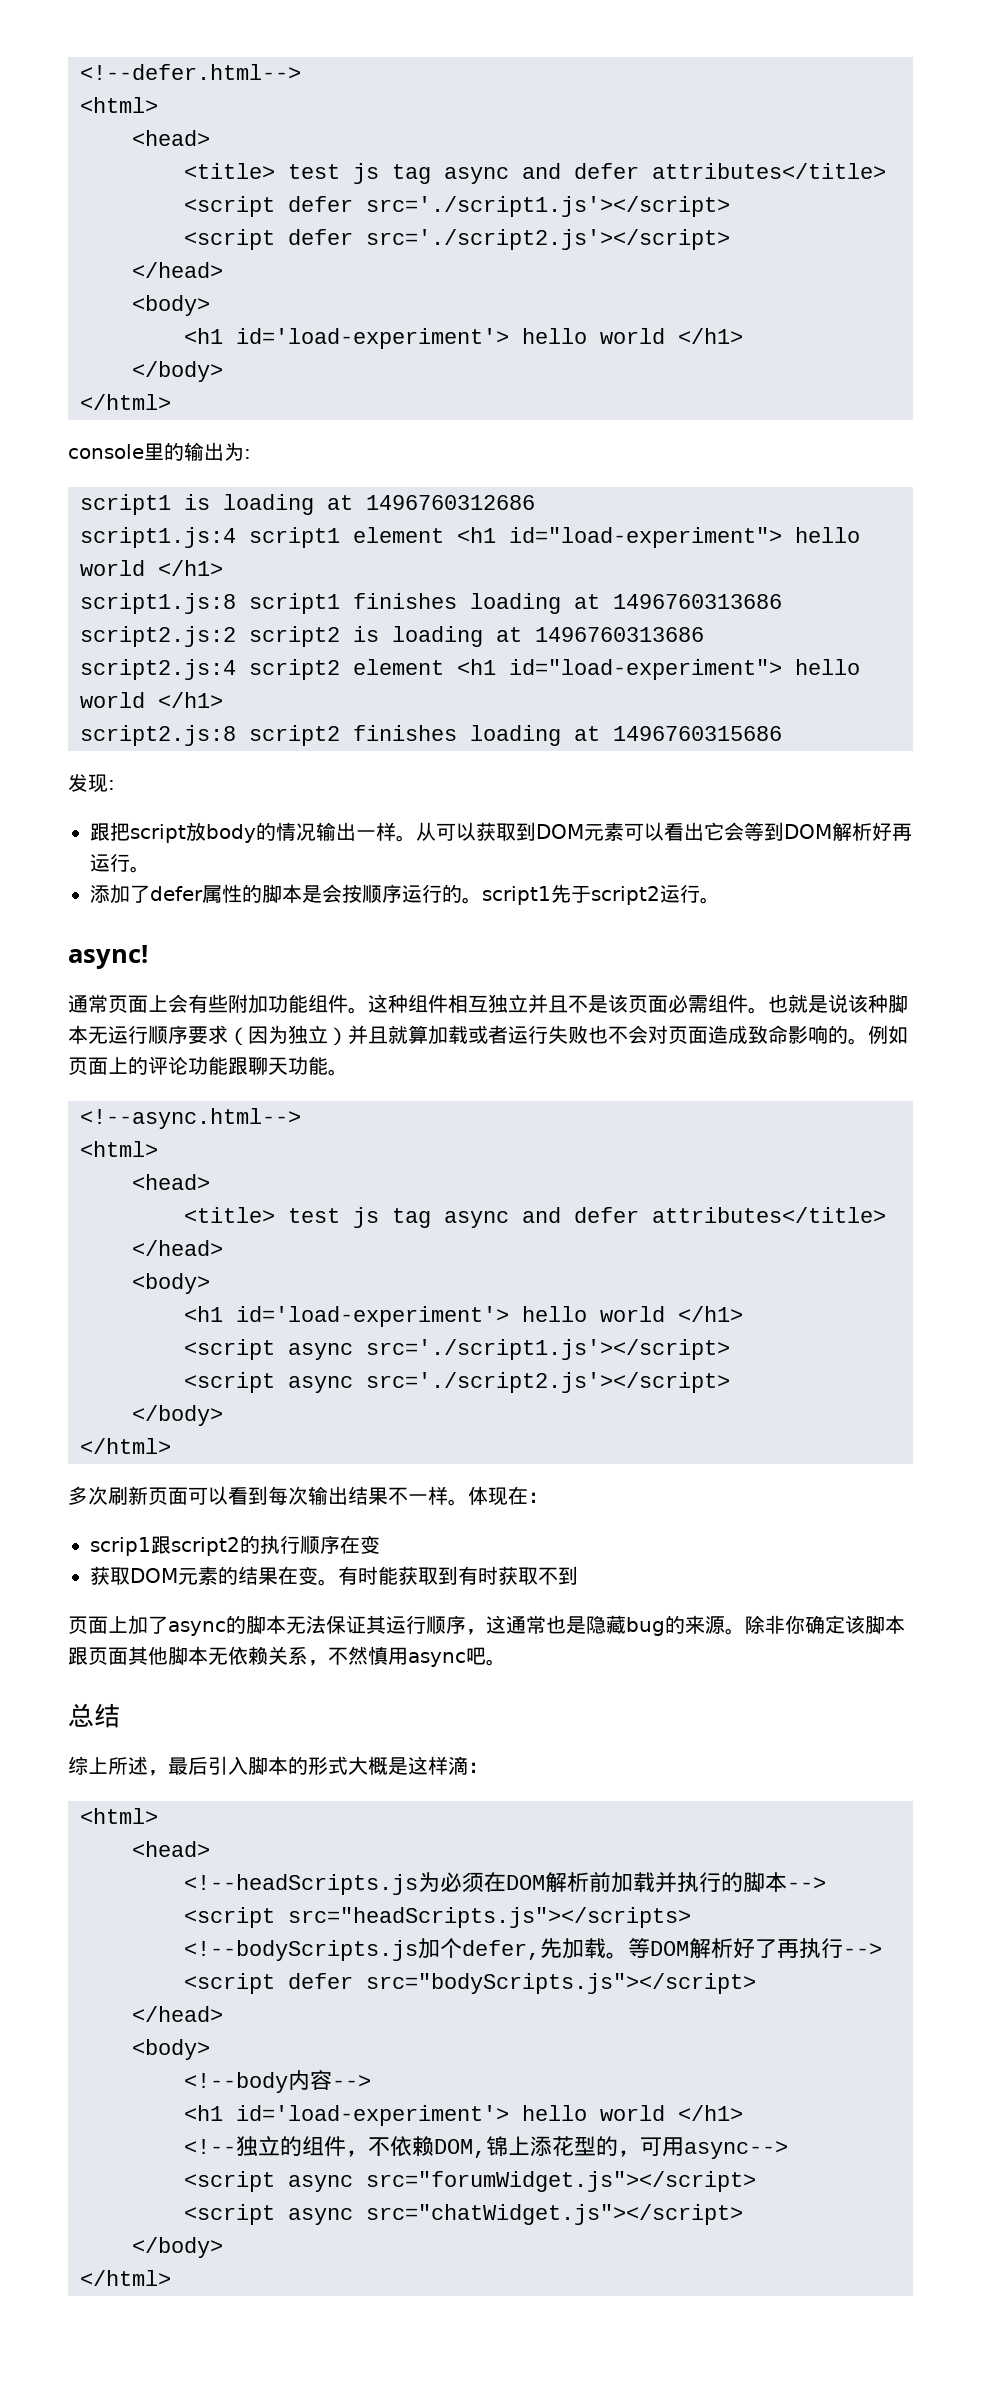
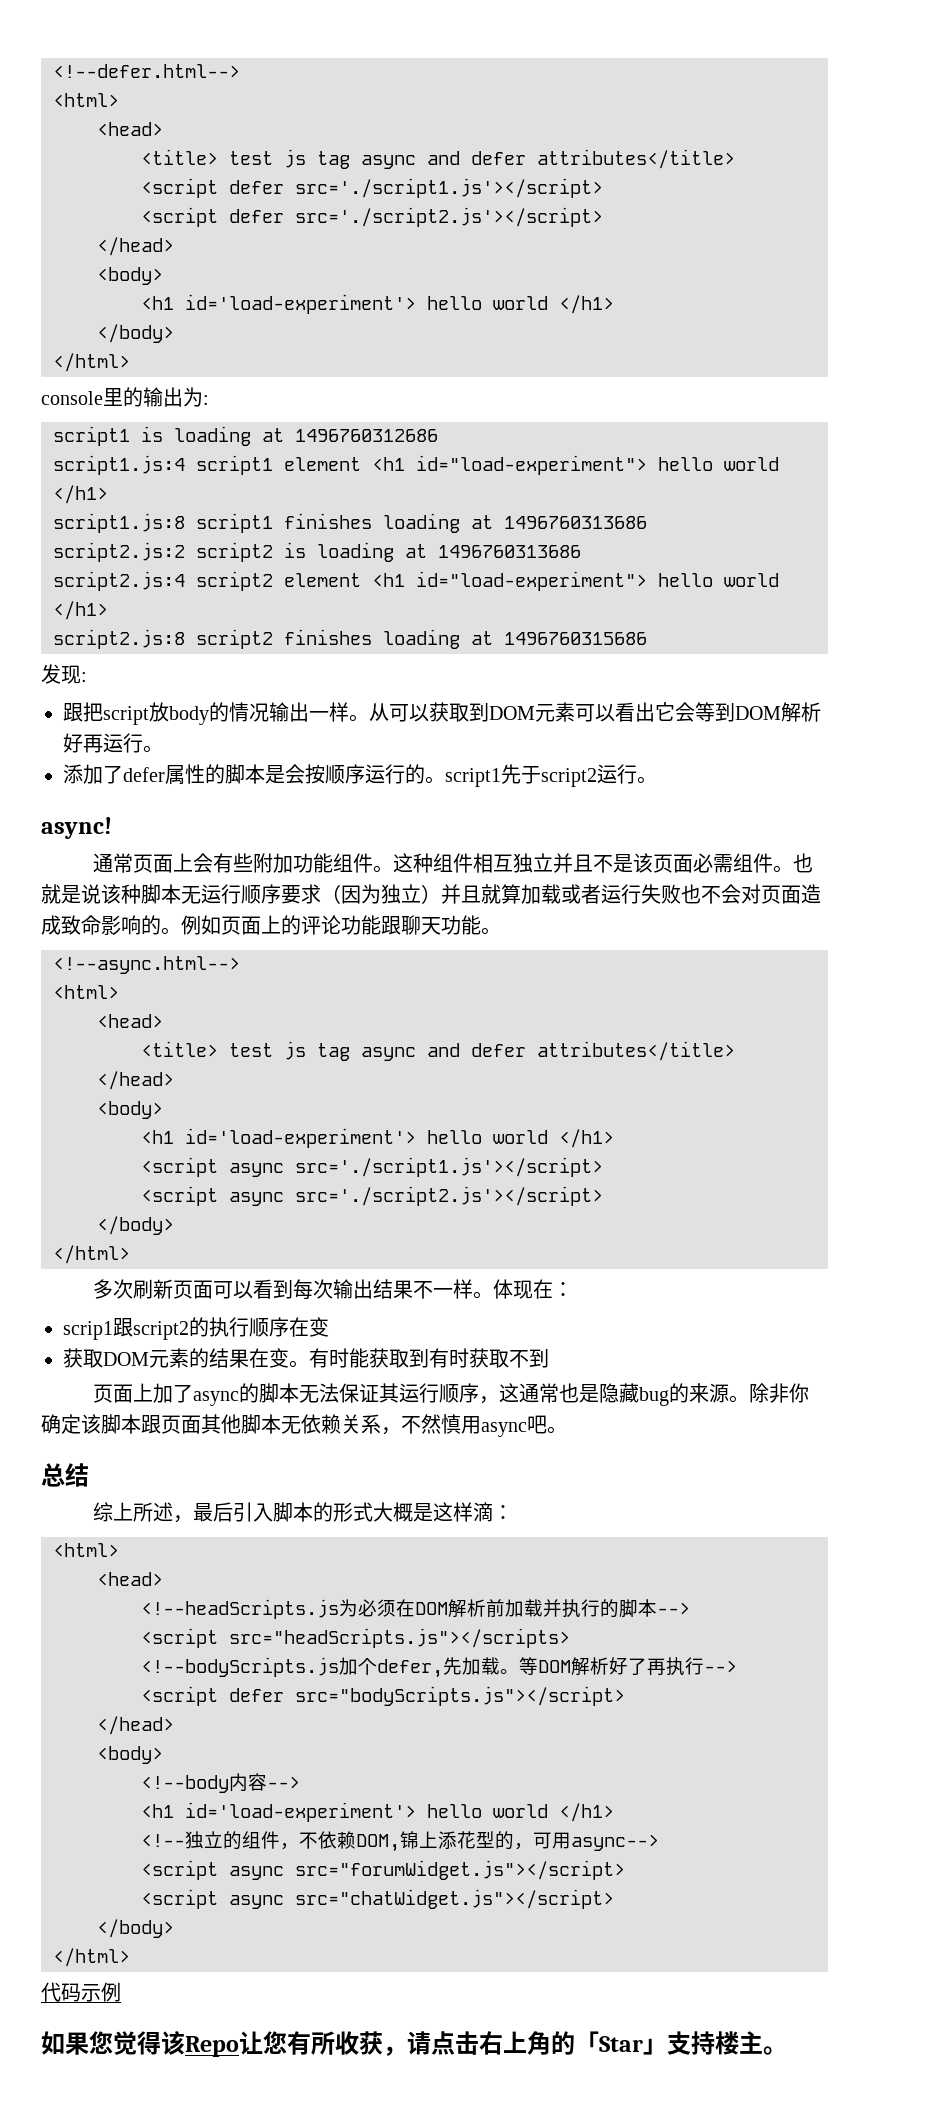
+ 代码示例
+ 如果您觉得该Repo让您有所收获，请点击右上角的「Star」支持楼主。

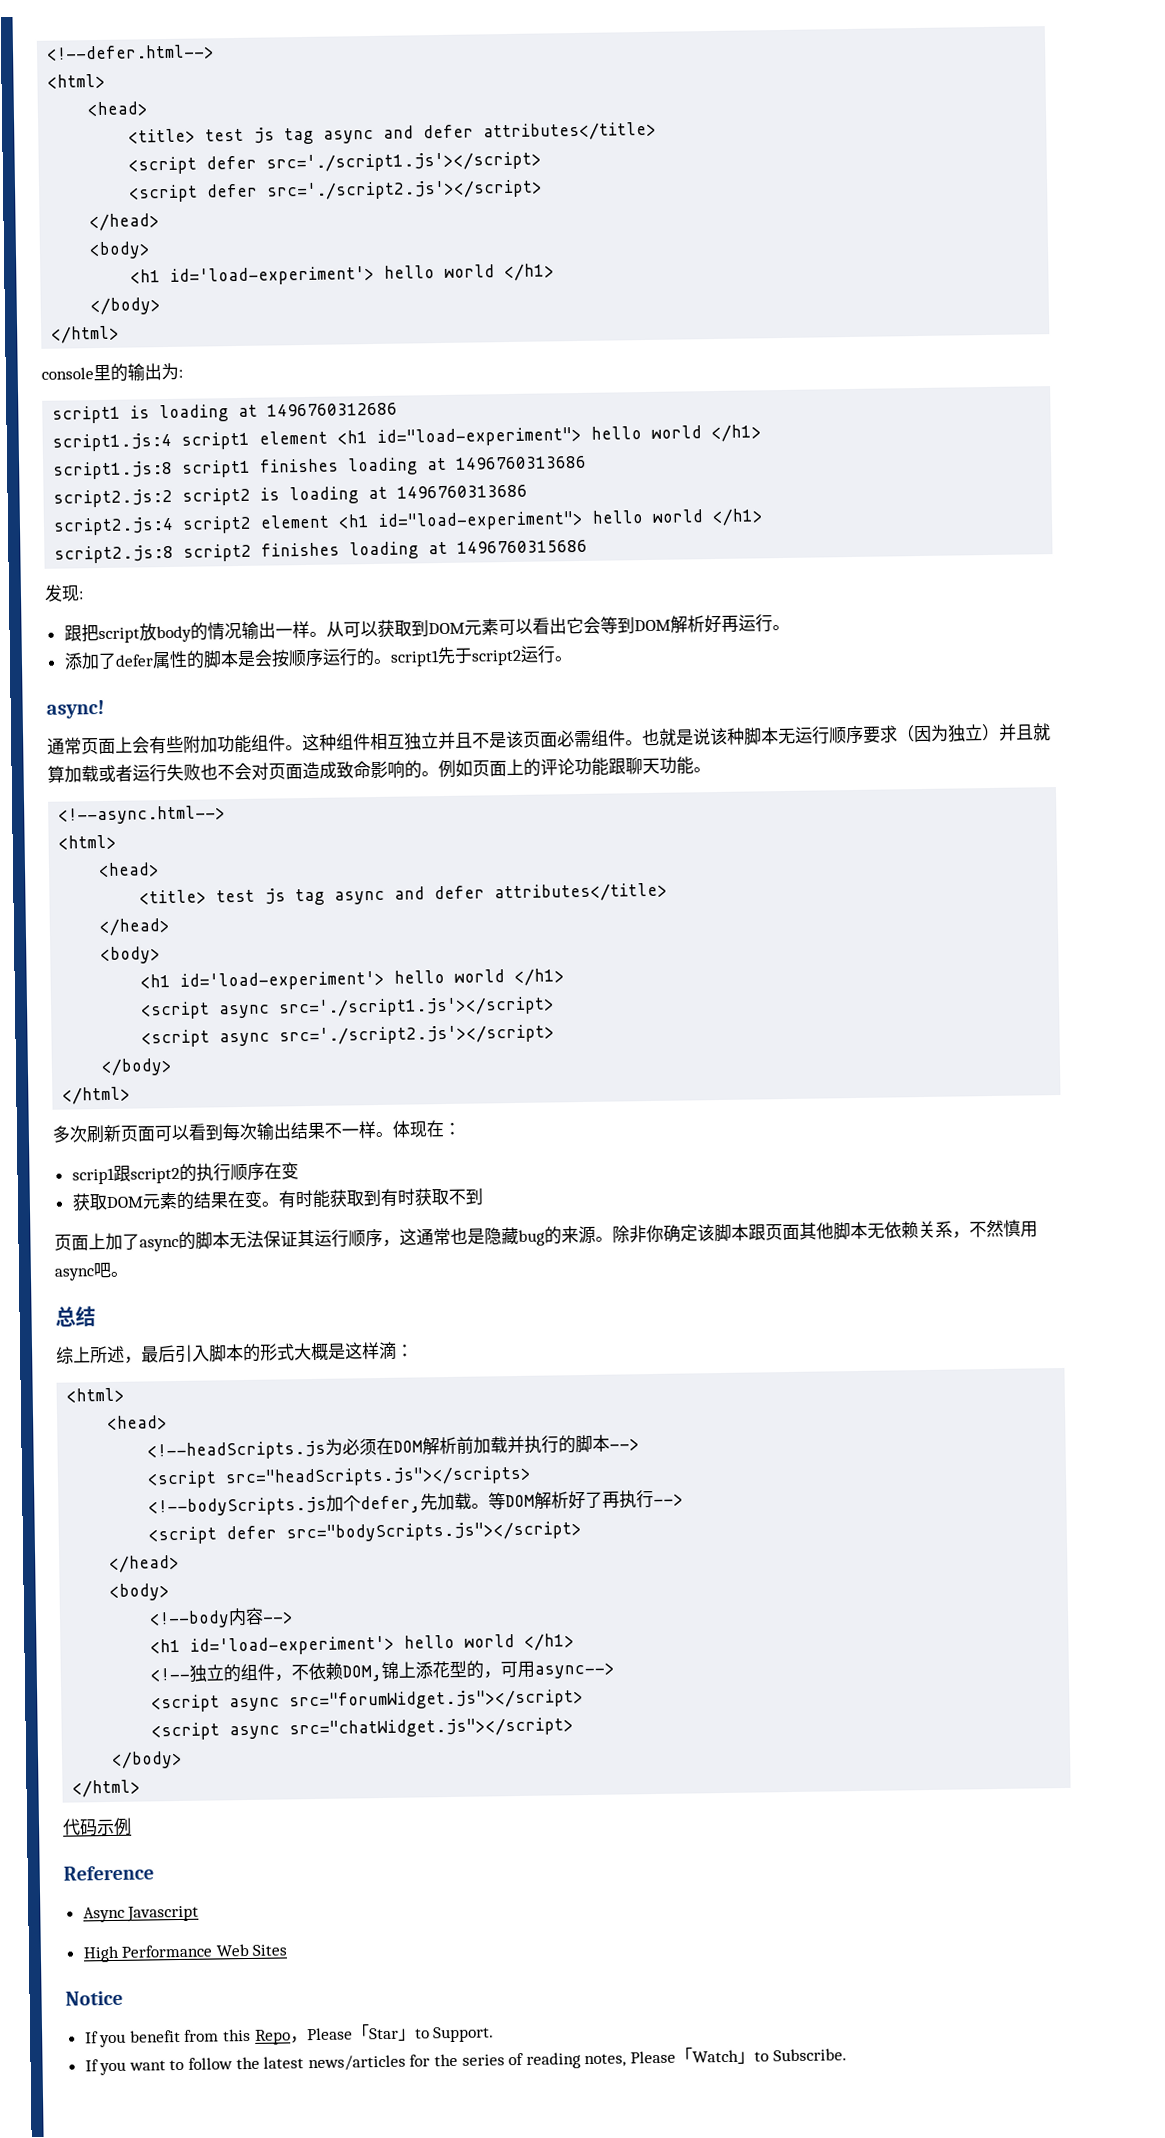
- 如果您觉得该Repo让您有所收获，请点击右上角的「Star」支持楼主。
+ Reference
+ Async Javascript
+ High Performance Web Sites
+ Notice
+ If you benefit from this Repo，Please「Star」to Support.
+ If you want to follow the latest news/articles for the series of reading notes, Please「Watch」to Subscribe.

